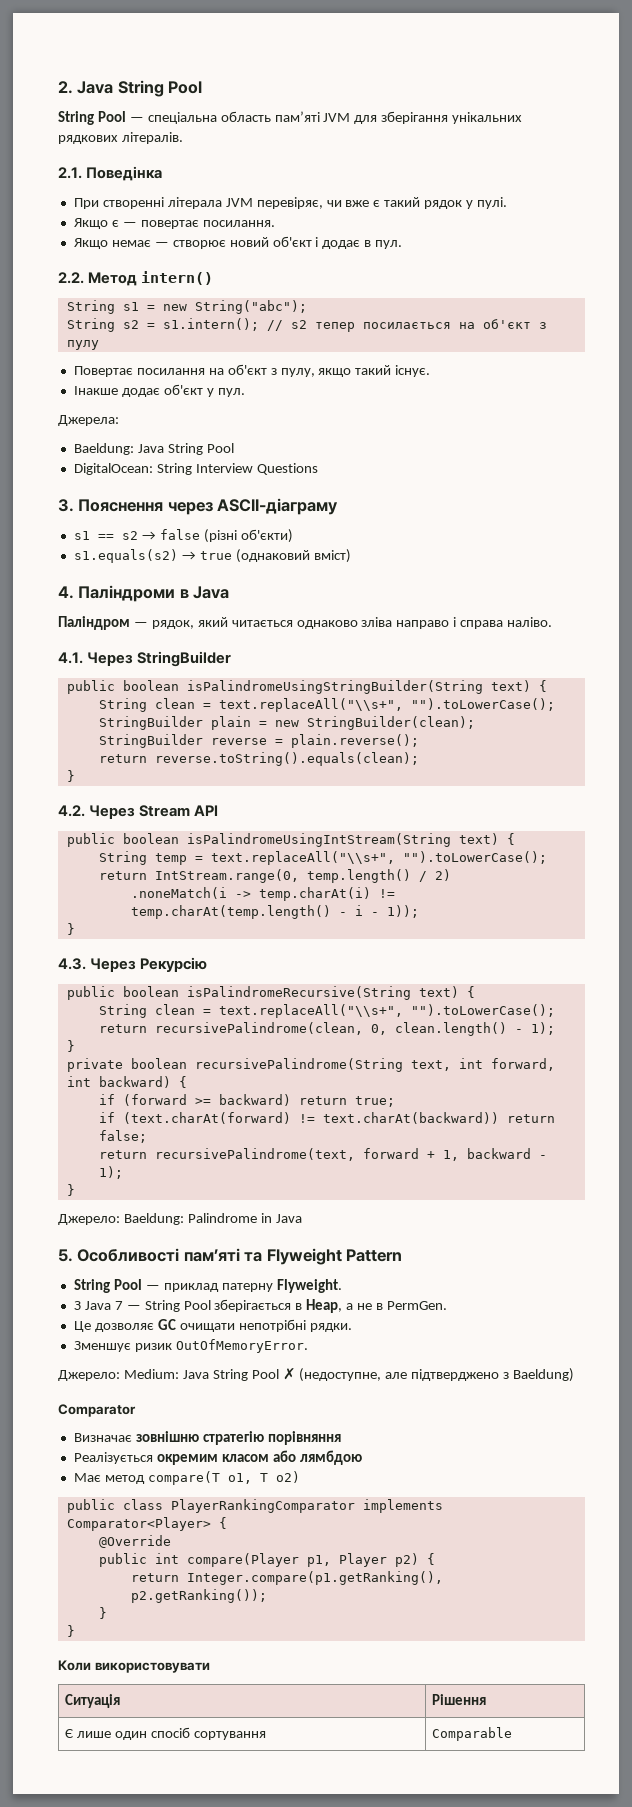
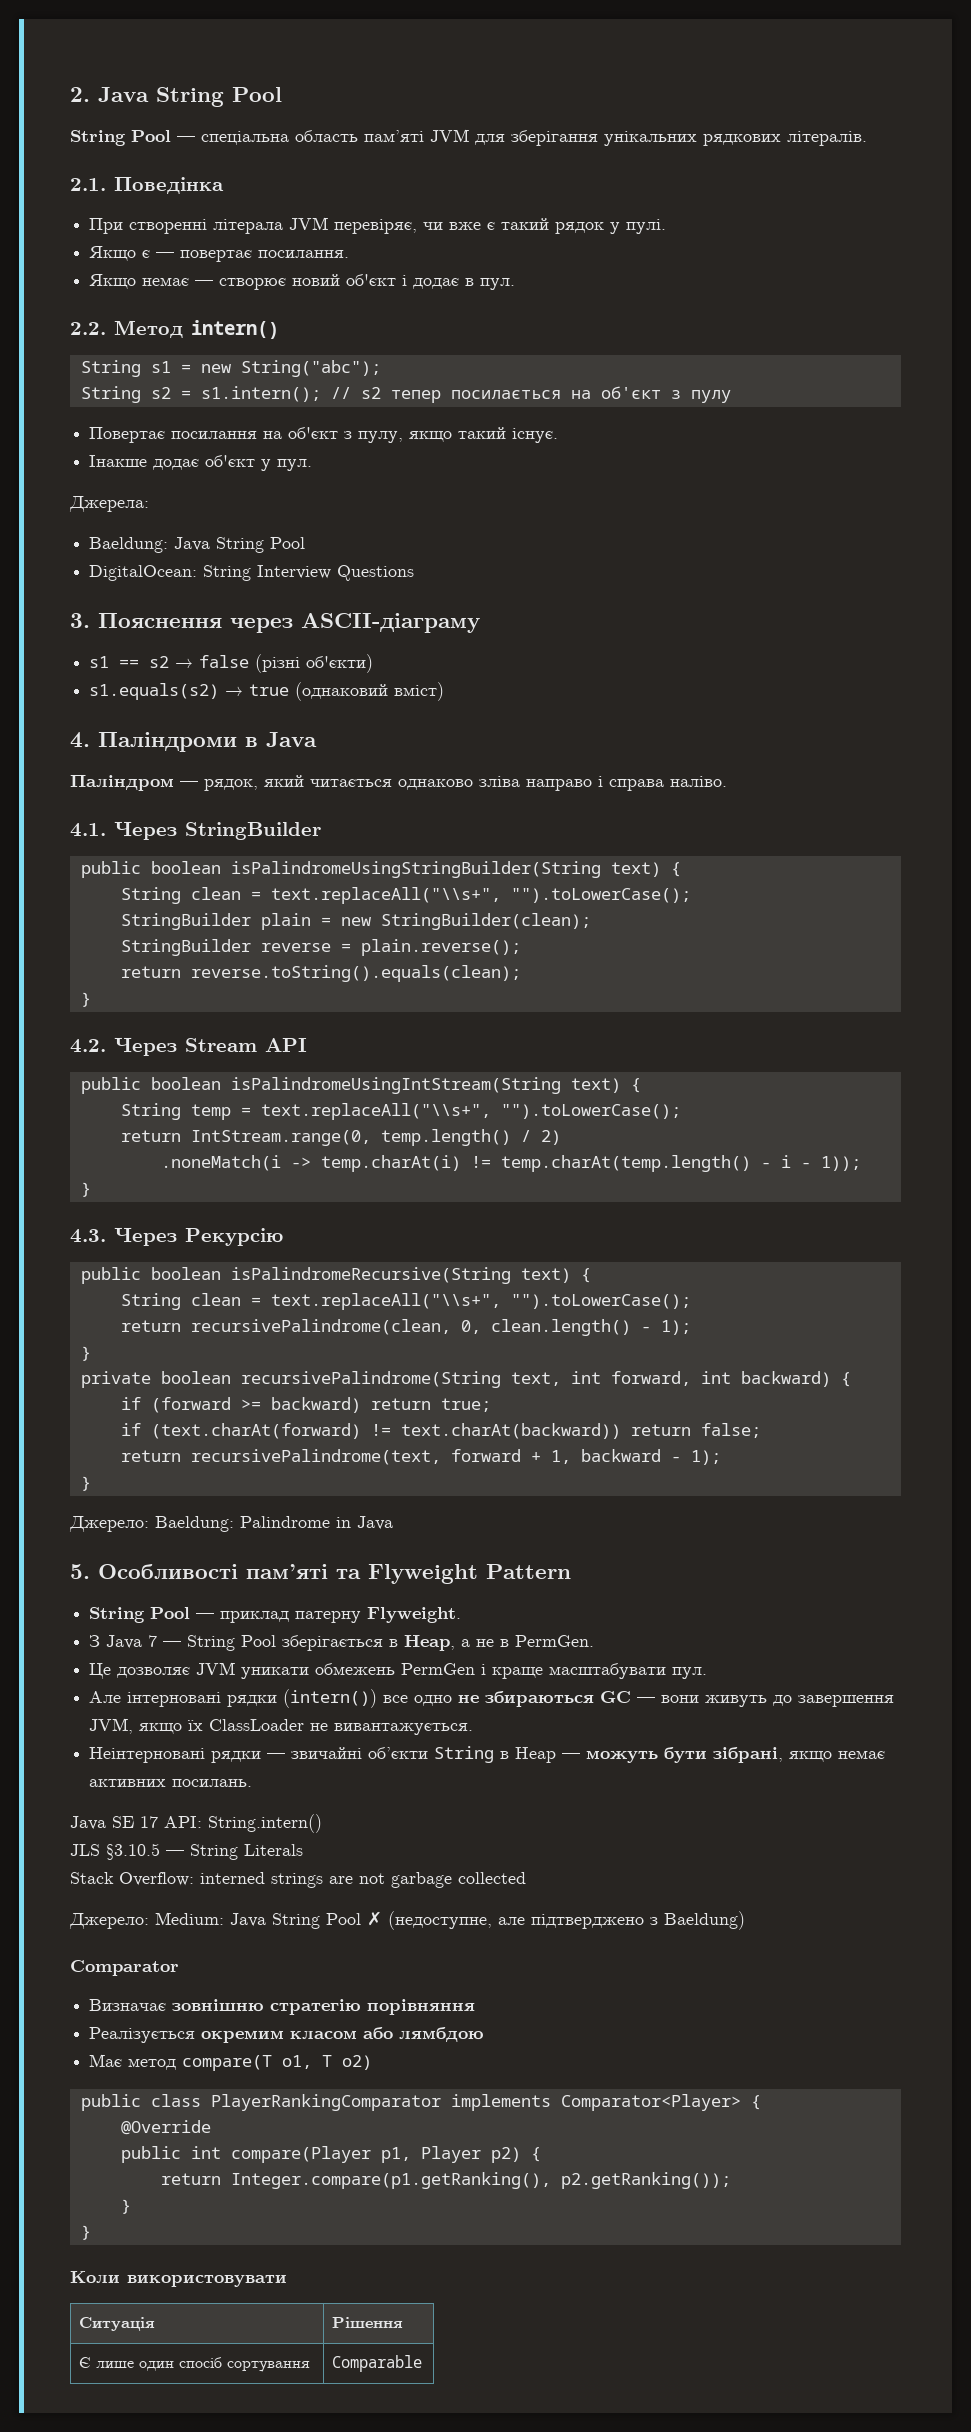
- Це дозволяє GC очищати непотрібні рядки.
- Зменшує ризик OutOfMemoryError.
+ Це дозволяє JVM уникати обмежень PermGen і краще масштабувати пул.
+ Але інтерновані рядки (intern()) все одно не збираються GC — вони живуть до завершення JVM, якщо їх ClassLoader не вивантажується.
+ Неінтерновані рядки — звичайні об’єкти String в Heap — можуть бути зібрані, якщо немає активних посилань.
+ Java SE 17 API: String.intern()
+ JLS §3.10.5 — String Literals
+ Stack Overflow: interned strings are not garbage collected

